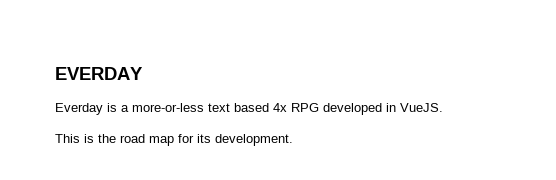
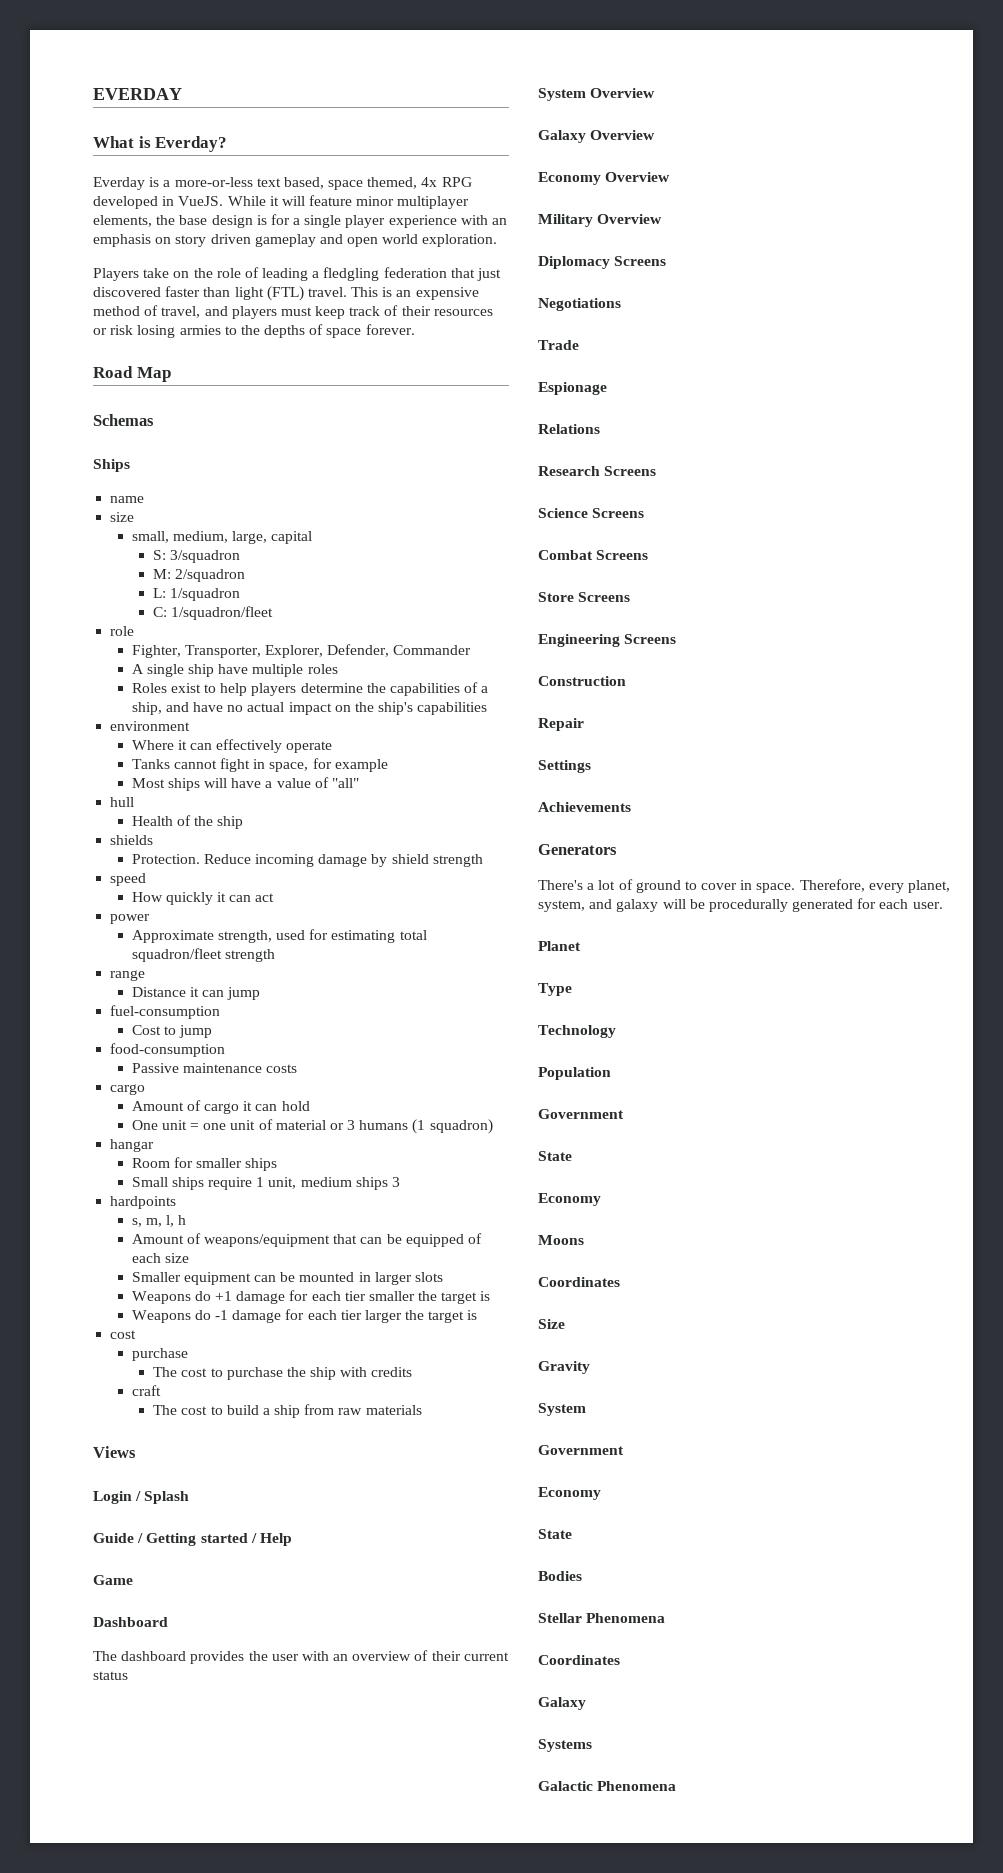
+ What is Everday?
- Everday is a more-or-less text based 4x RPG developed in VueJS.
- This is the road map for its development.
+ Everday is a more-or-less text based, space themed, 4x RPG developed in VueJS. While it will feature minor multiplayer elements, the base design is for a single player experience with an emphasis on story driven gameplay and open world exploration.
+ Players take on the role of leading a fledgling federation that just discovered faster than light (FTL) travel. This is an expensive method of travel, and players must keep track of their resources or risk losing armies to the depths of space forever.
+ Road Map
+ Schemas
+ Ships
+ name
+ size
+ small, medium, large, capital
+ S: 3/squadron
+ M: 2/squadron
+ L: 1/squadron
+ C: 1/squadron/fleet
+ role
+ Fighter, Transporter, Explorer, Defender, Commander
+ A single ship have multiple roles
+ Roles exist to help players determine the capabilities of a ship, and have no actual impact on the ship's capabilities
+ environment
+ Where it can effectively operate
+ Tanks cannot fight in space, for example
+ Most ships will have a value of "all"
+ hull
+ Health of the ship
+ shields
+ Protection. Reduce incoming damage by shield strength
+ speed
+ How quickly it can act
+ power
+ Approximate strength, used for estimating total squadron/fleet strength
+ range
+ Distance it can jump
+ fuel-consumption
+ Cost to jump
+ food-consumption
+ Passive maintenance costs
+ cargo
+ Amount of cargo it can hold
+ One unit = one unit of material or 3 humans (1 squadron)
+ hangar
+ Room for smaller ships
+ Small ships require 1 unit, medium ships 3
+ hardpoints
+ s, m, l, h
+ Amount of weapons/equipment that can be equipped of each size
+ Smaller equipment can be mounted in larger slots
+ Weapons do +1 damage for each tier smaller the target is
+ Weapons do -1 damage for each tier larger the target is
+ cost
+ purchase
+ The cost to purchase the ship with credits
+ craft
+ The cost to build a ship from raw materials
+ Views
+ Login / Splash
+ Guide / Getting started / Help
+ Game
+ Dashboard
+ The dashboard provides the user with an overview of their current status
+ System Overview
+ Galaxy Overview
+ Economy Overview
+ Military Overview
+ Diplomacy Screens
+ Negotiations
+ Trade
+ Espionage
+ Relations
+ Research Screens
+ Science Screens
+ Combat Screens
+ Store Screens
+ Engineering Screens
+ Construction
+ Repair
+ Settings
+ Achievements
+ Generators
+ There's a lot of ground to cover in space. Therefore, every planet, system, and galaxy will be procedurally generated for each user.
+ Planet
+ Type
+ Technology
+ Population
+ Government
+ State
+ Economy
+ Moons
+ Coordinates
+ Size
+ Gravity
+ System
+ Government
+ Economy
+ State
+ Bodies
+ Stellar Phenomena
+ Coordinates
+ Galaxy
+ Systems
+ Galactic Phenomena

